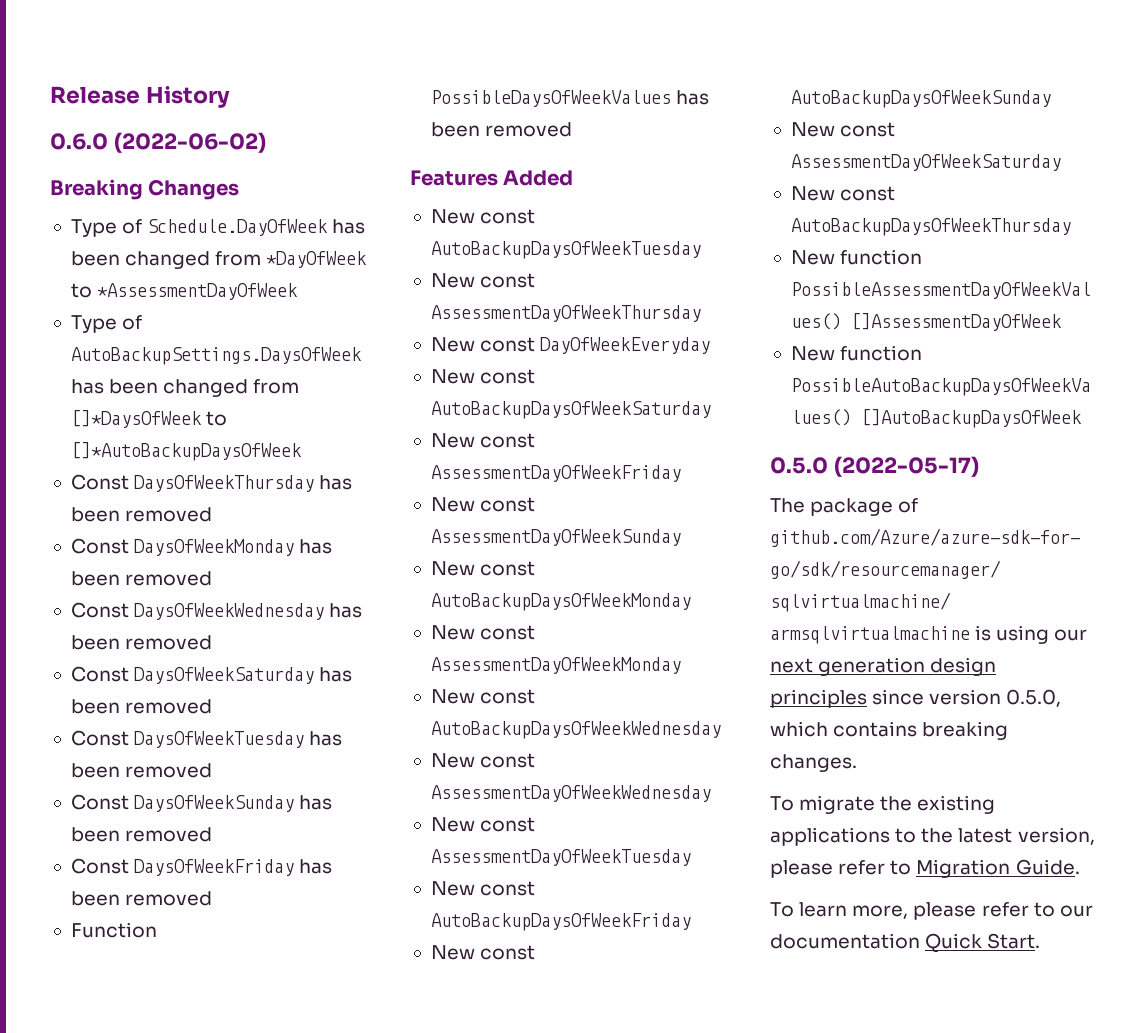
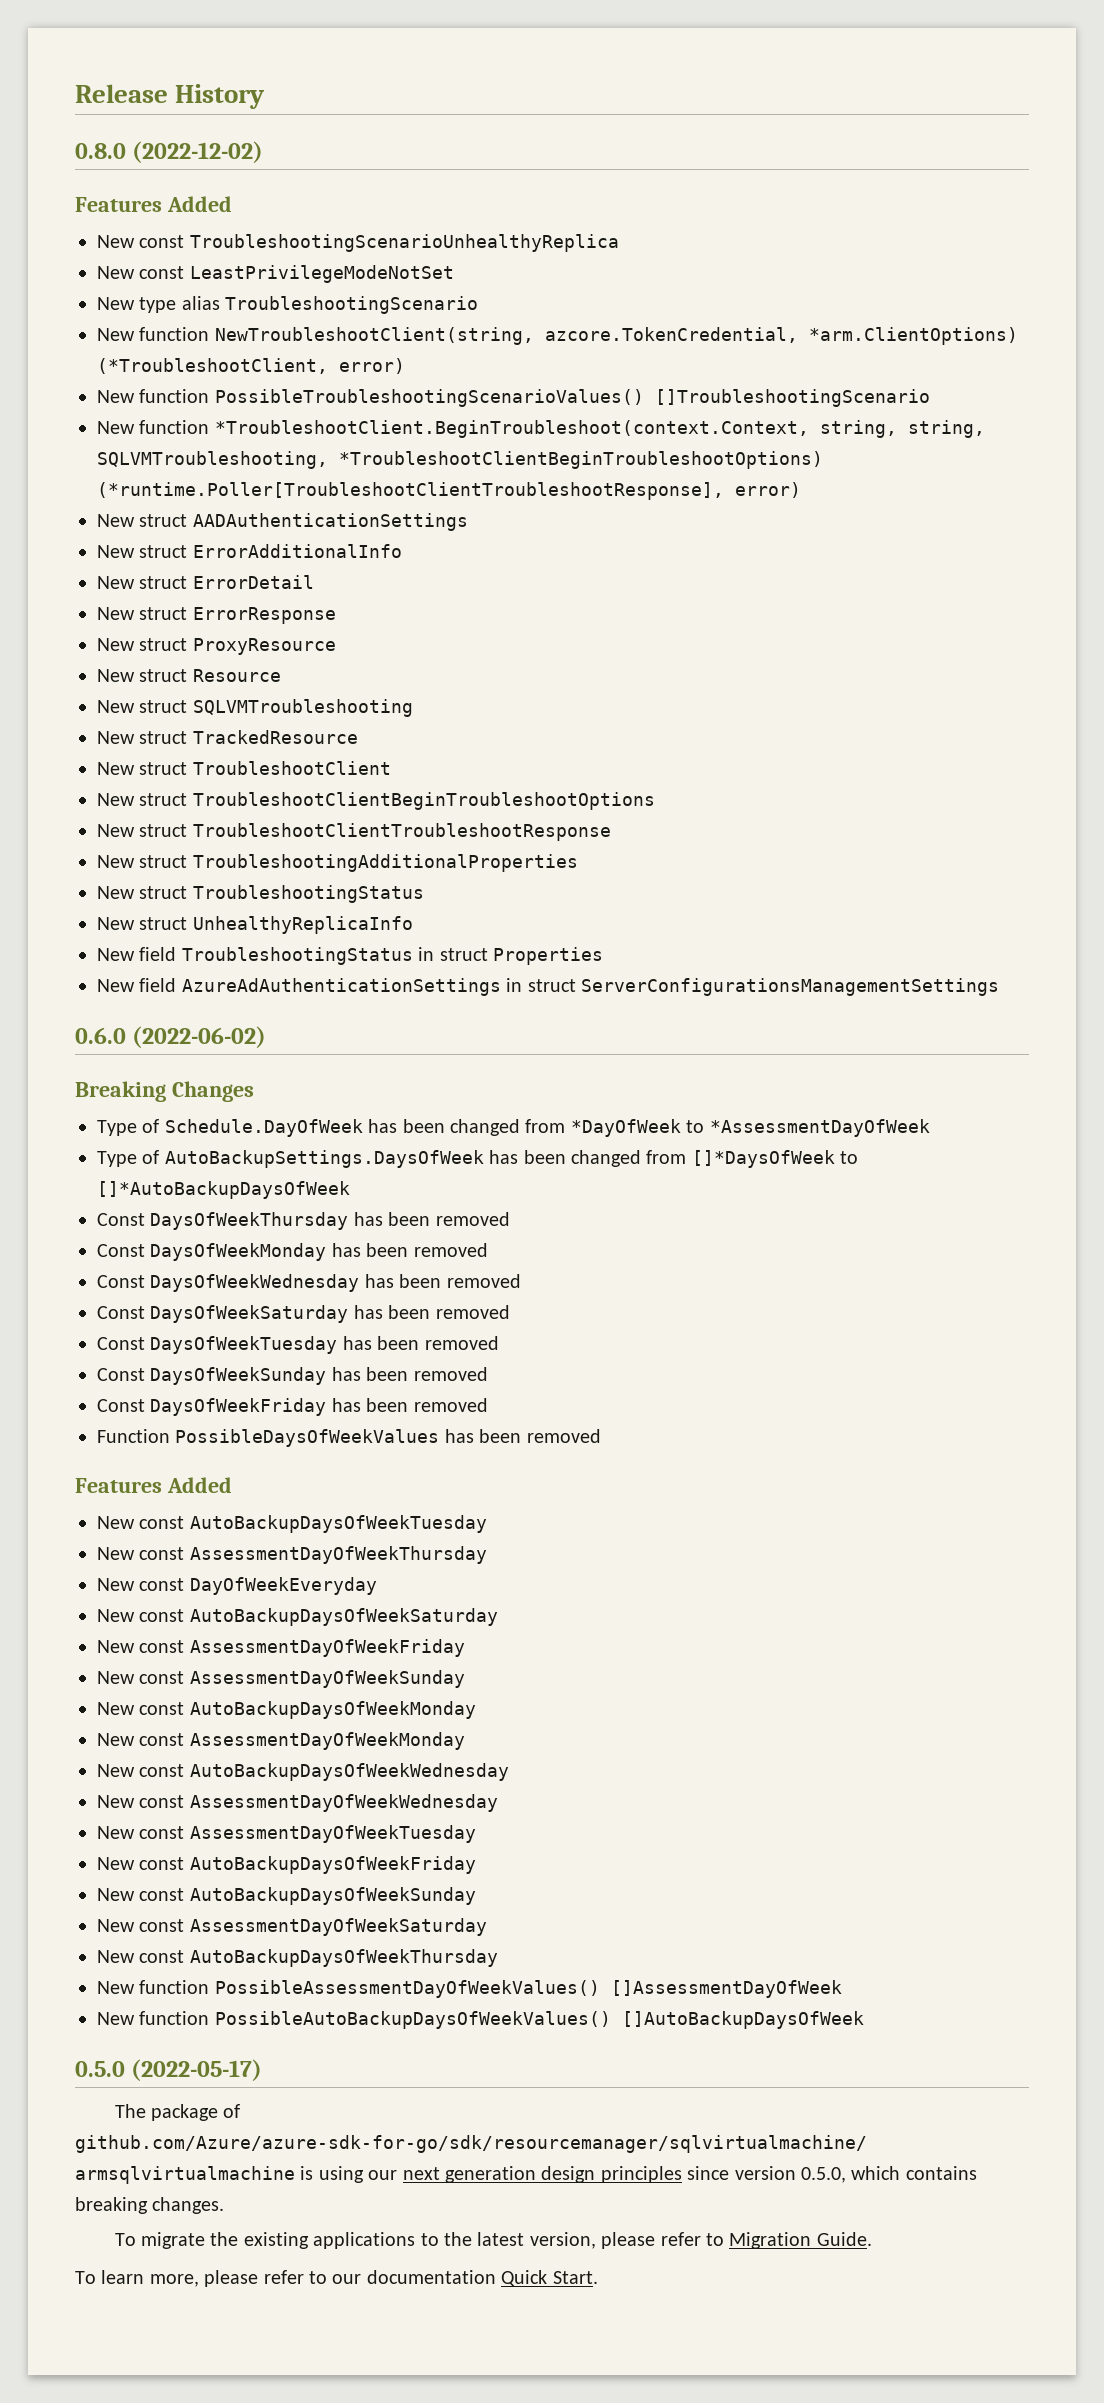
+ 0.8.0 (2022-12-02)
+ Features Added
+ New const TroubleshootingScenarioUnhealthyReplica
+ New const LeastPrivilegeModeNotSet
+ New type alias TroubleshootingScenario
+ New function NewTroubleshootClient(string, azcore.TokenCredential, *arm.ClientOptions) (*TroubleshootClient, error)
+ New function PossibleTroubleshootingScenarioValues() []TroubleshootingScenario
+ New function *TroubleshootClient.BeginTroubleshoot(context.Context, string, string, SQLVMTroubleshooting, *TroubleshootClientBeginTroubleshootOptions) (*runtime.Poller[TroubleshootClientTroubleshootResponse], error)
+ New struct AADAuthenticationSettings
+ New struct ErrorAdditionalInfo
+ New struct ErrorDetail
+ New struct ErrorResponse
+ New struct ProxyResource
+ New struct Resource
+ New struct SQLVMTroubleshooting
+ New struct TrackedResource
+ New struct TroubleshootClient
+ New struct TroubleshootClientBeginTroubleshootOptions
+ New struct TroubleshootClientTroubleshootResponse
+ New struct TroubleshootingAdditionalProperties
+ New struct TroubleshootingStatus
+ New struct UnhealthyReplicaInfo
+ New field TroubleshootingStatus in struct Properties
+ New field AzureAdAuthenticationSettings in struct ServerConfigurationsManagementSettings

